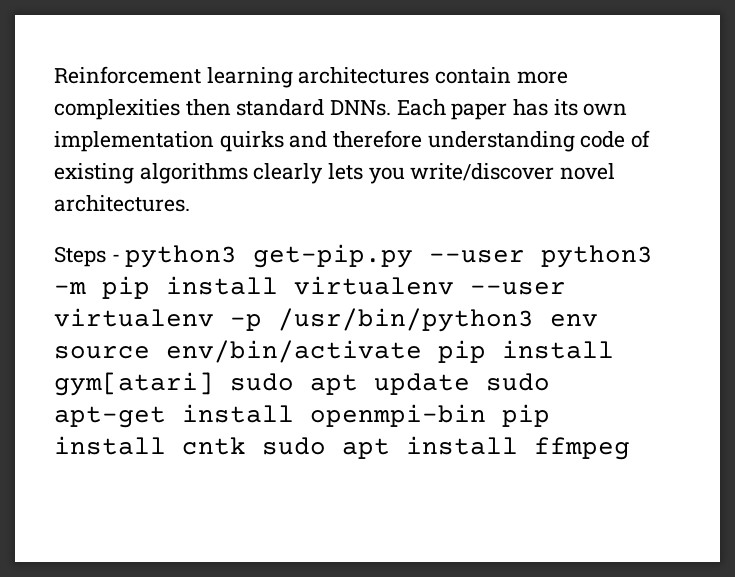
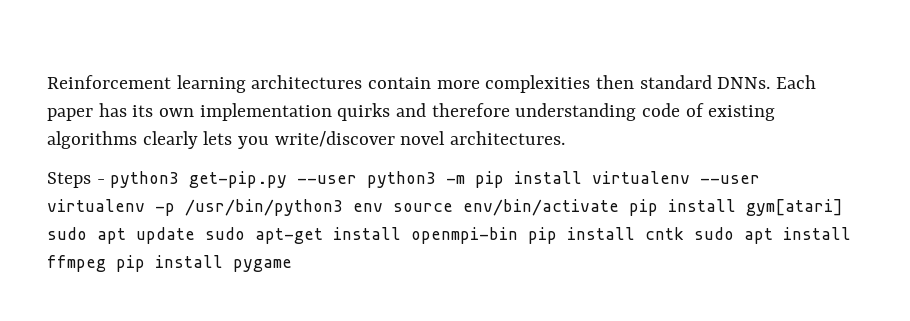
- Steps - python3 get-pip.py --user python3 -m pip install virtualenv --user virtualenv -p /usr/bin/python3 env source env/bin/activate pip install gym[atari] sudo apt update sudo apt-get install openmpi-bin pip install cntk sudo apt install ffmpeg
+ Steps - python3 get-pip.py --user python3 -m pip install virtualenv --user virtualenv -p /usr/bin/python3 env source env/bin/activate pip install gym[atari] sudo apt update sudo apt-get install openmpi-bin pip install cntk sudo apt install ffmpeg pip install pygame

